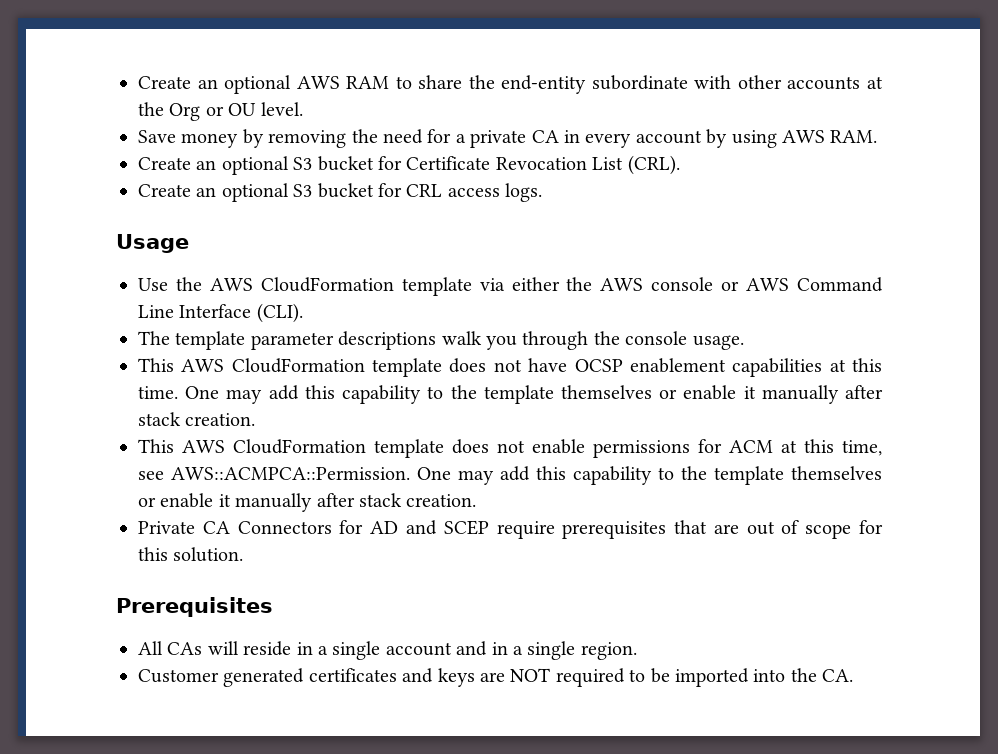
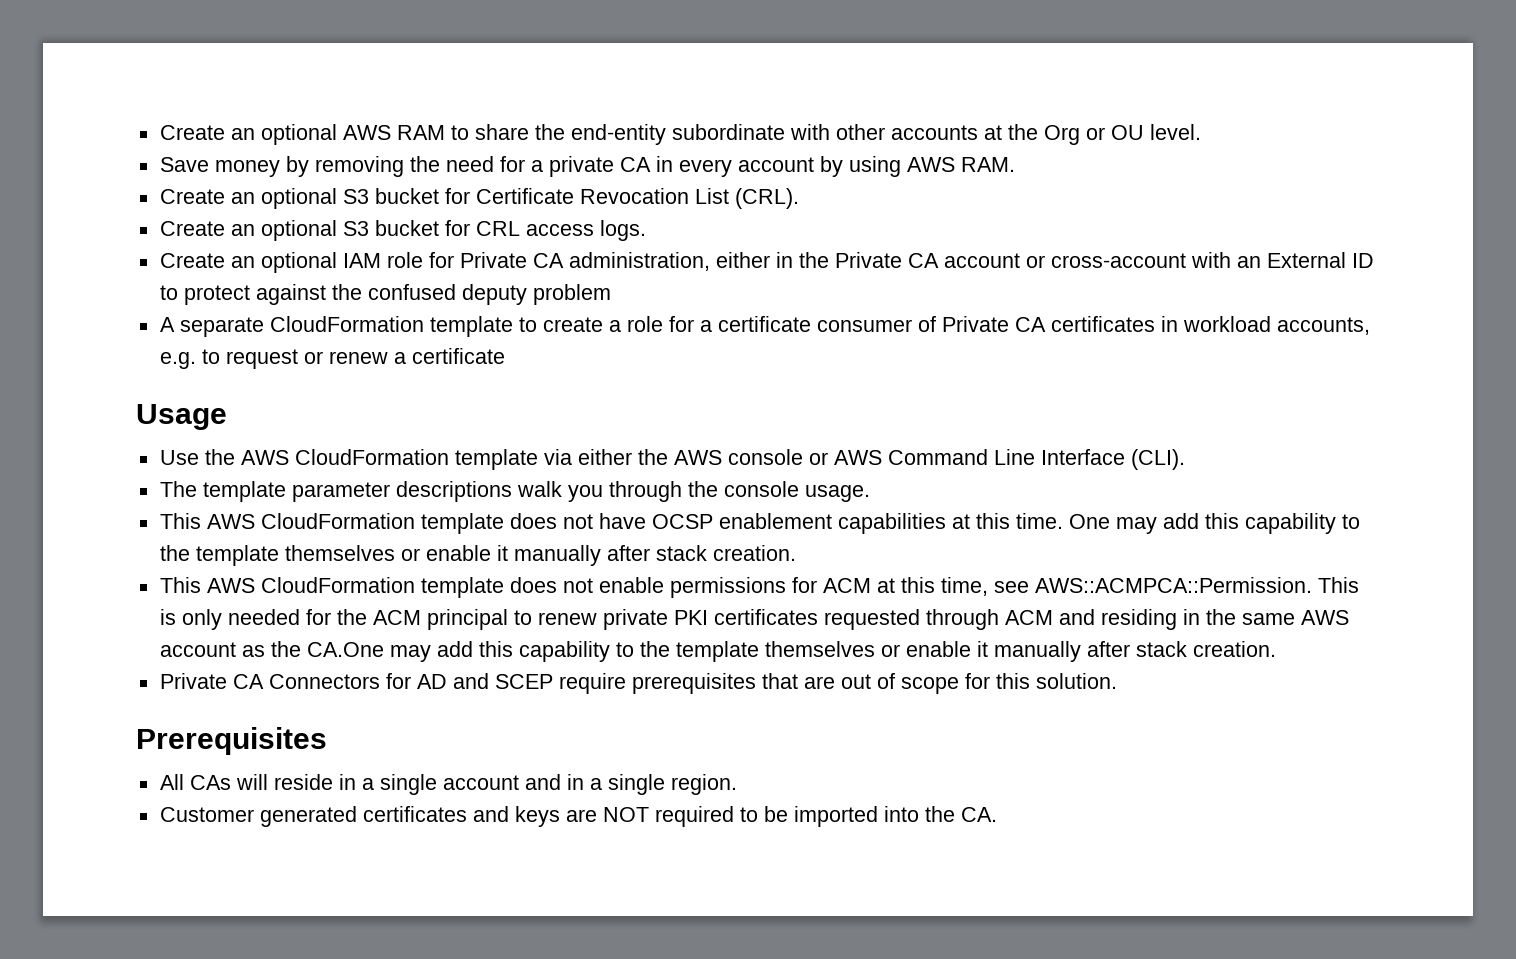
+ Create an optional IAM role for Private CA administration, either in the Private CA account or cross-account with an External ID to protect against the confused deputy problem
+ A separate CloudFormation template to create a role for a certificate consumer of Private CA certificates in workload accounts, e.g. to request or renew a certificate
- This AWS CloudFormation template does not enable permissions for ACM at this time, see AWS::ACMPCA::Permission. One may add this capability to the template themselves or enable it manually after stack creation.
+ This AWS CloudFormation template does not enable permissions for ACM at this time, see AWS::ACMPCA::Permission. This is only needed for the ACM principal to renew private PKI certificates requested through ACM and residing in the same AWS account as the CA.One may add this capability to the template themselves or enable it manually after stack creation.

